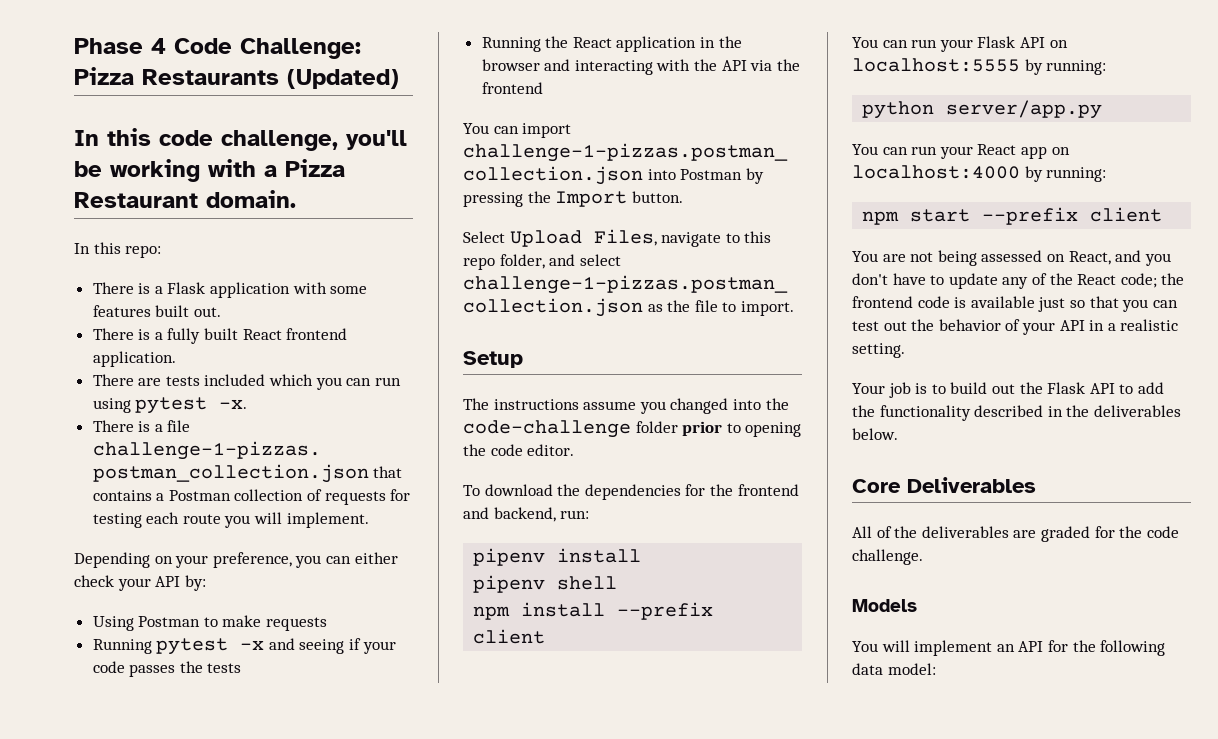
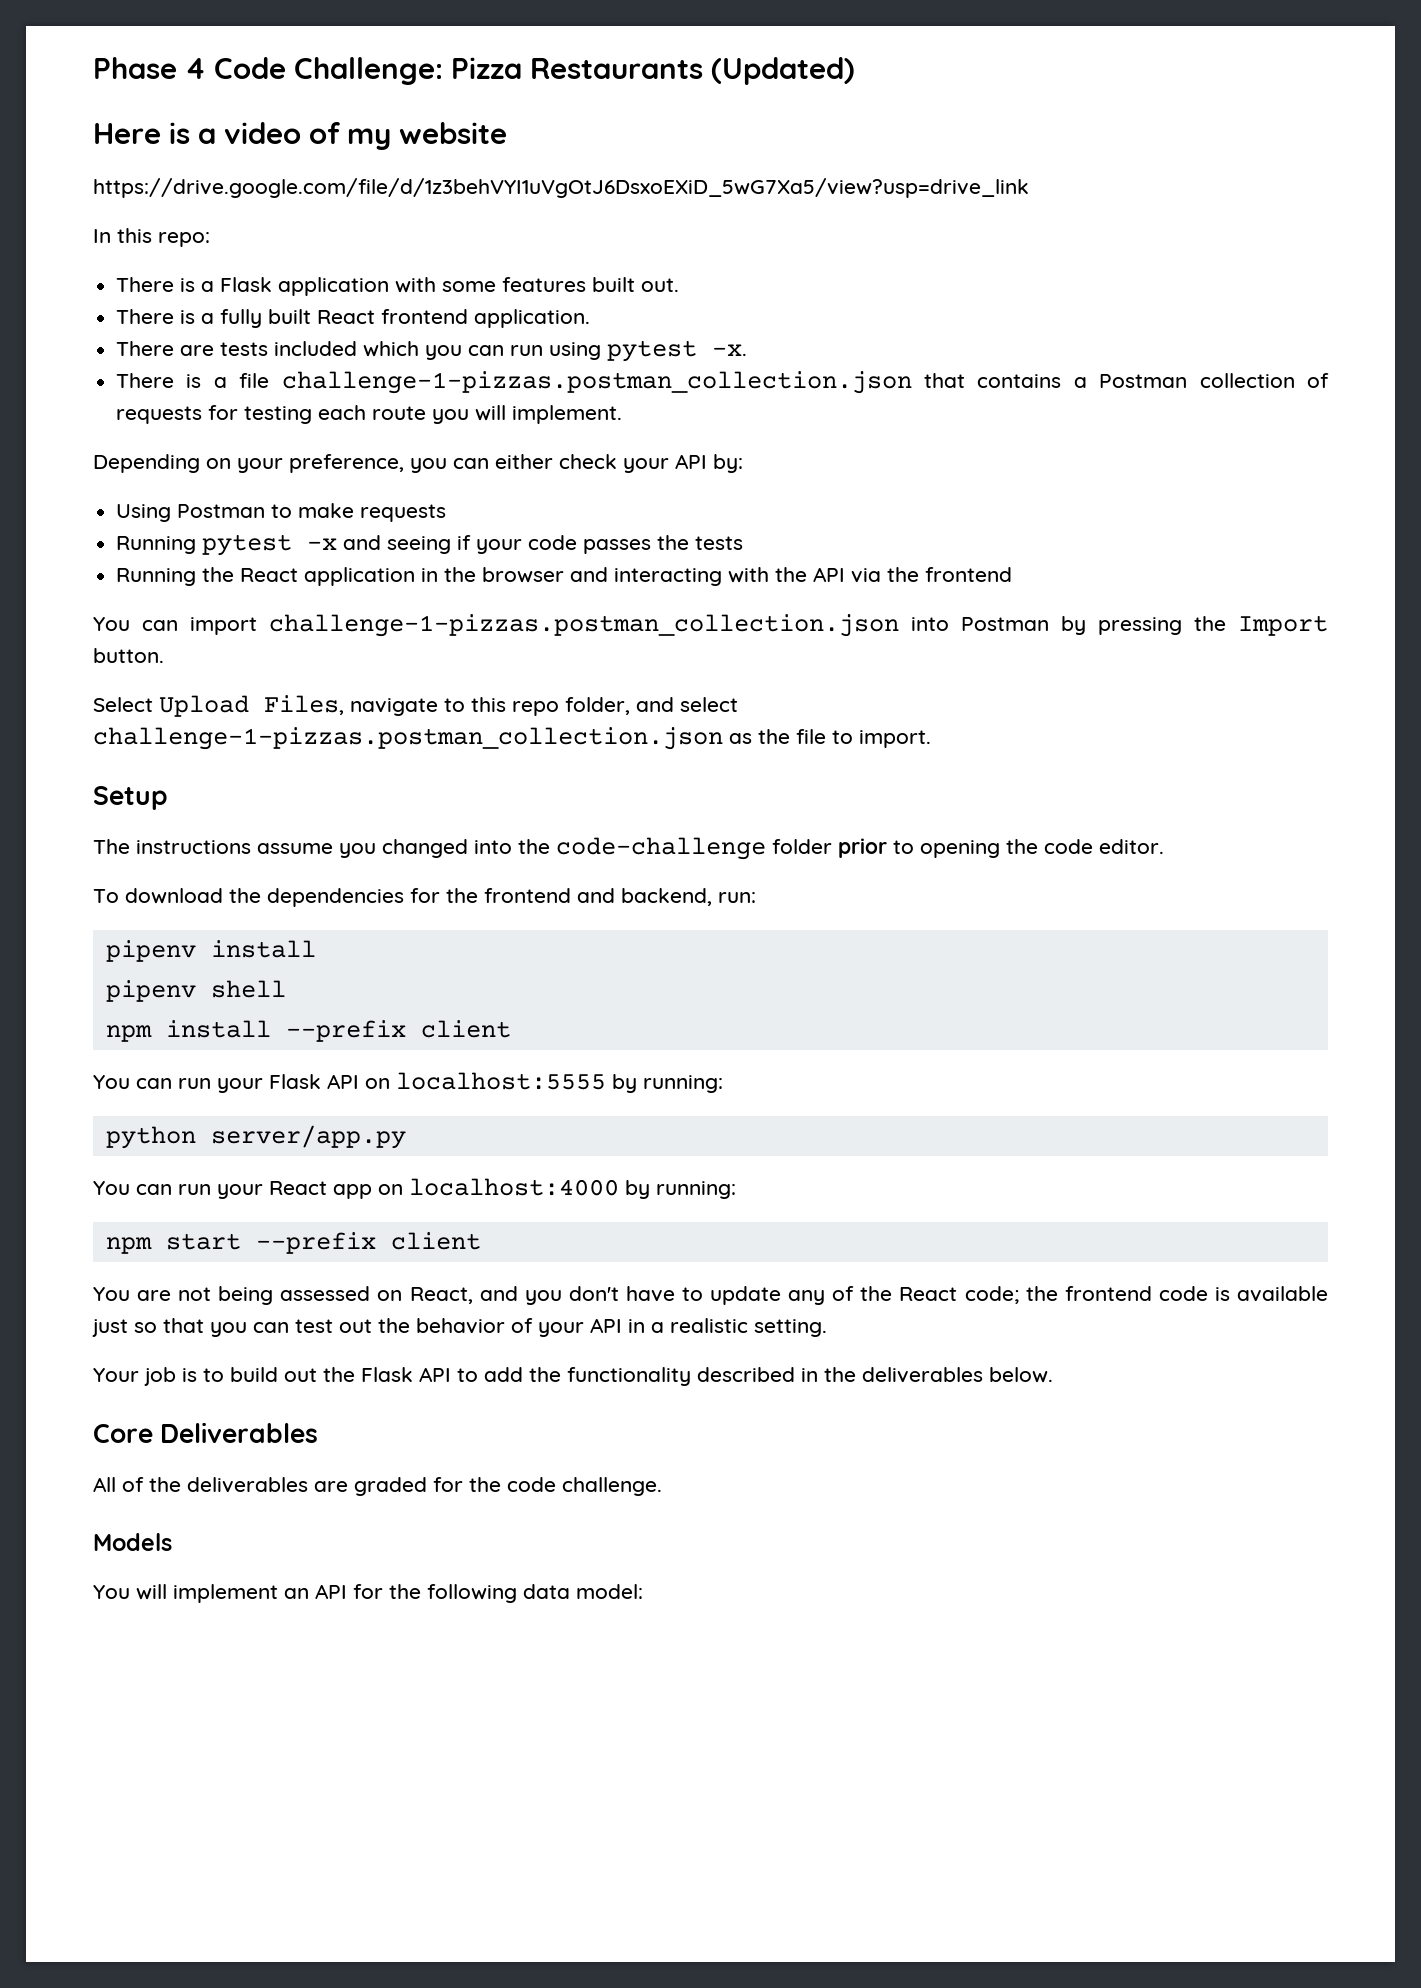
- In this code challenge, you'll be working with a Pizza Restaurant domain.
+ Here is a video of my website
+ https://drive.google.com/file/d/1z3behVYI1uVgOtJ6DsxoEXiD_5wG7Xa5/view?usp=drive_link

